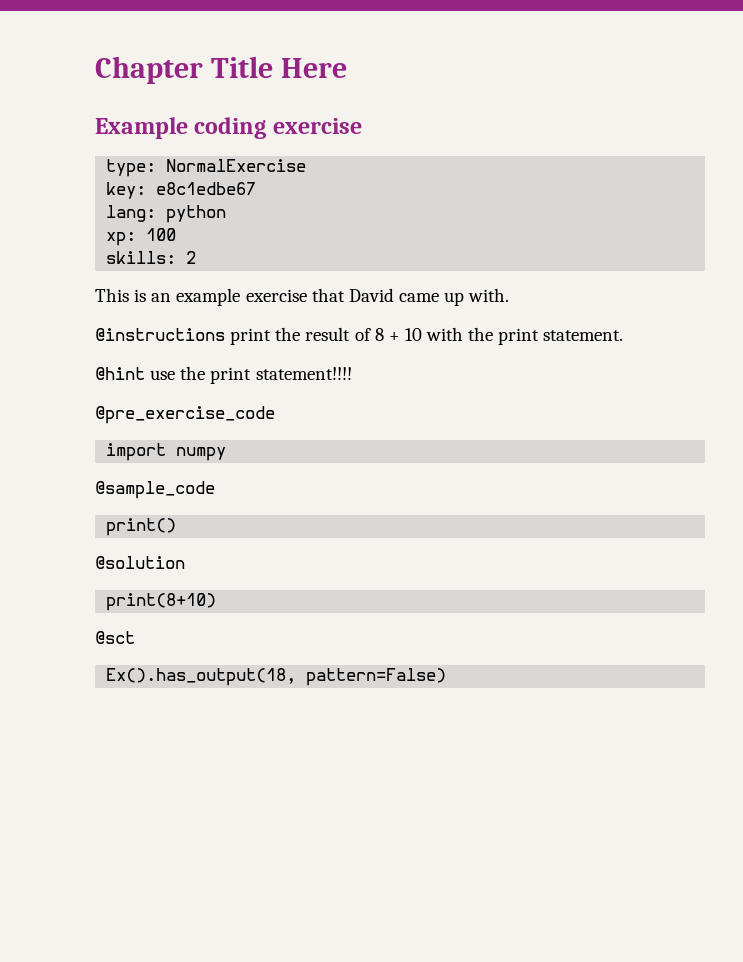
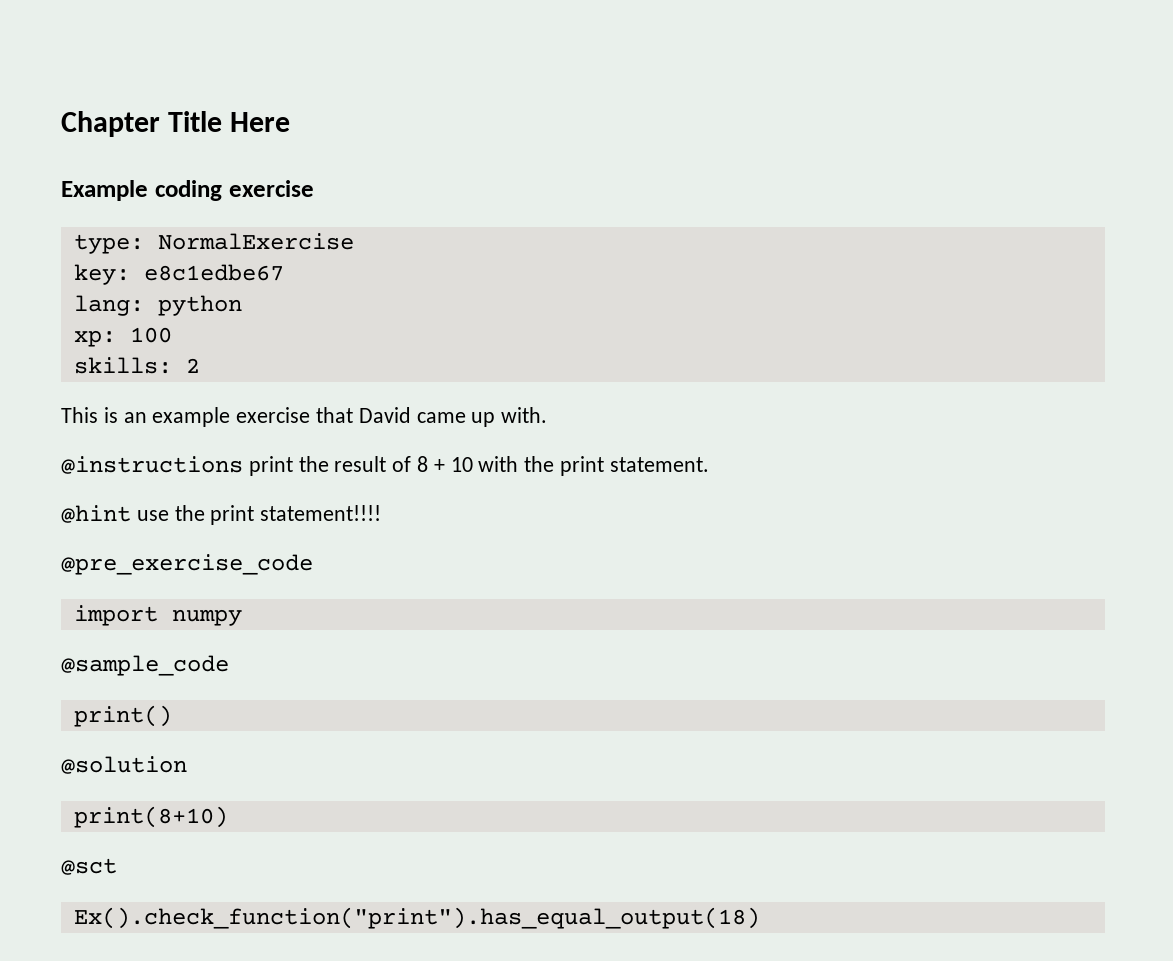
- Ex().has_output(18, pattern=False)
+ Ex().check_function("print").has_equal_output(18)

